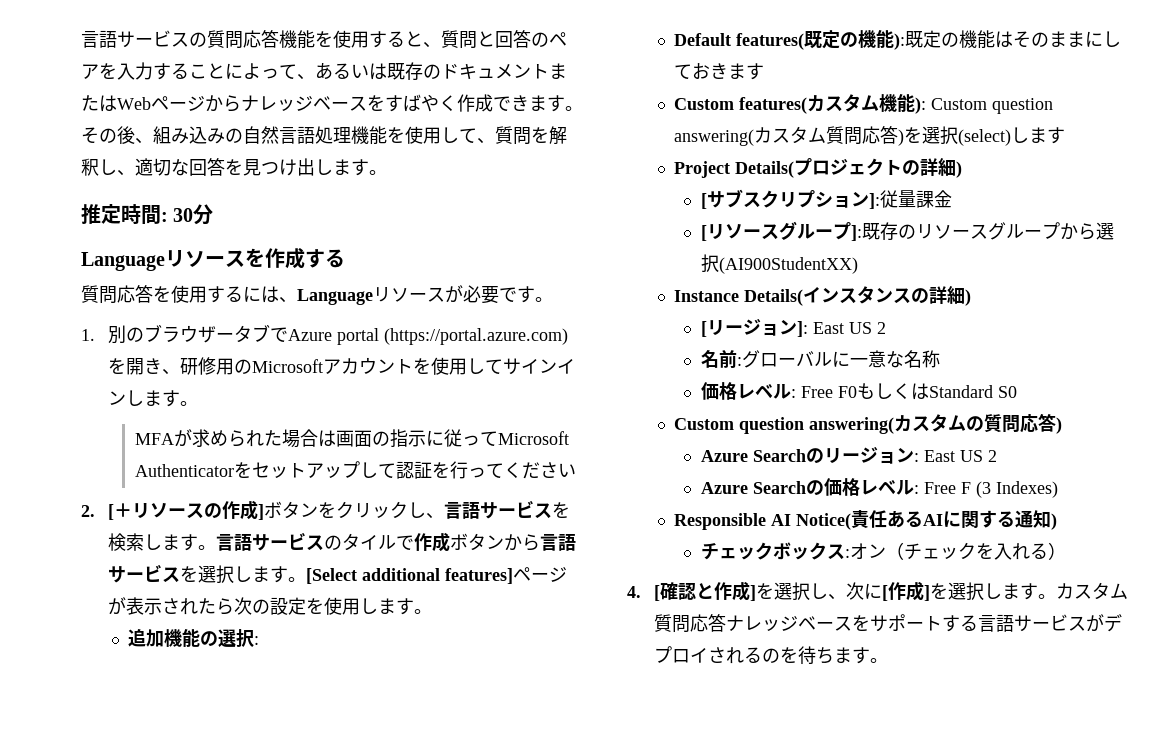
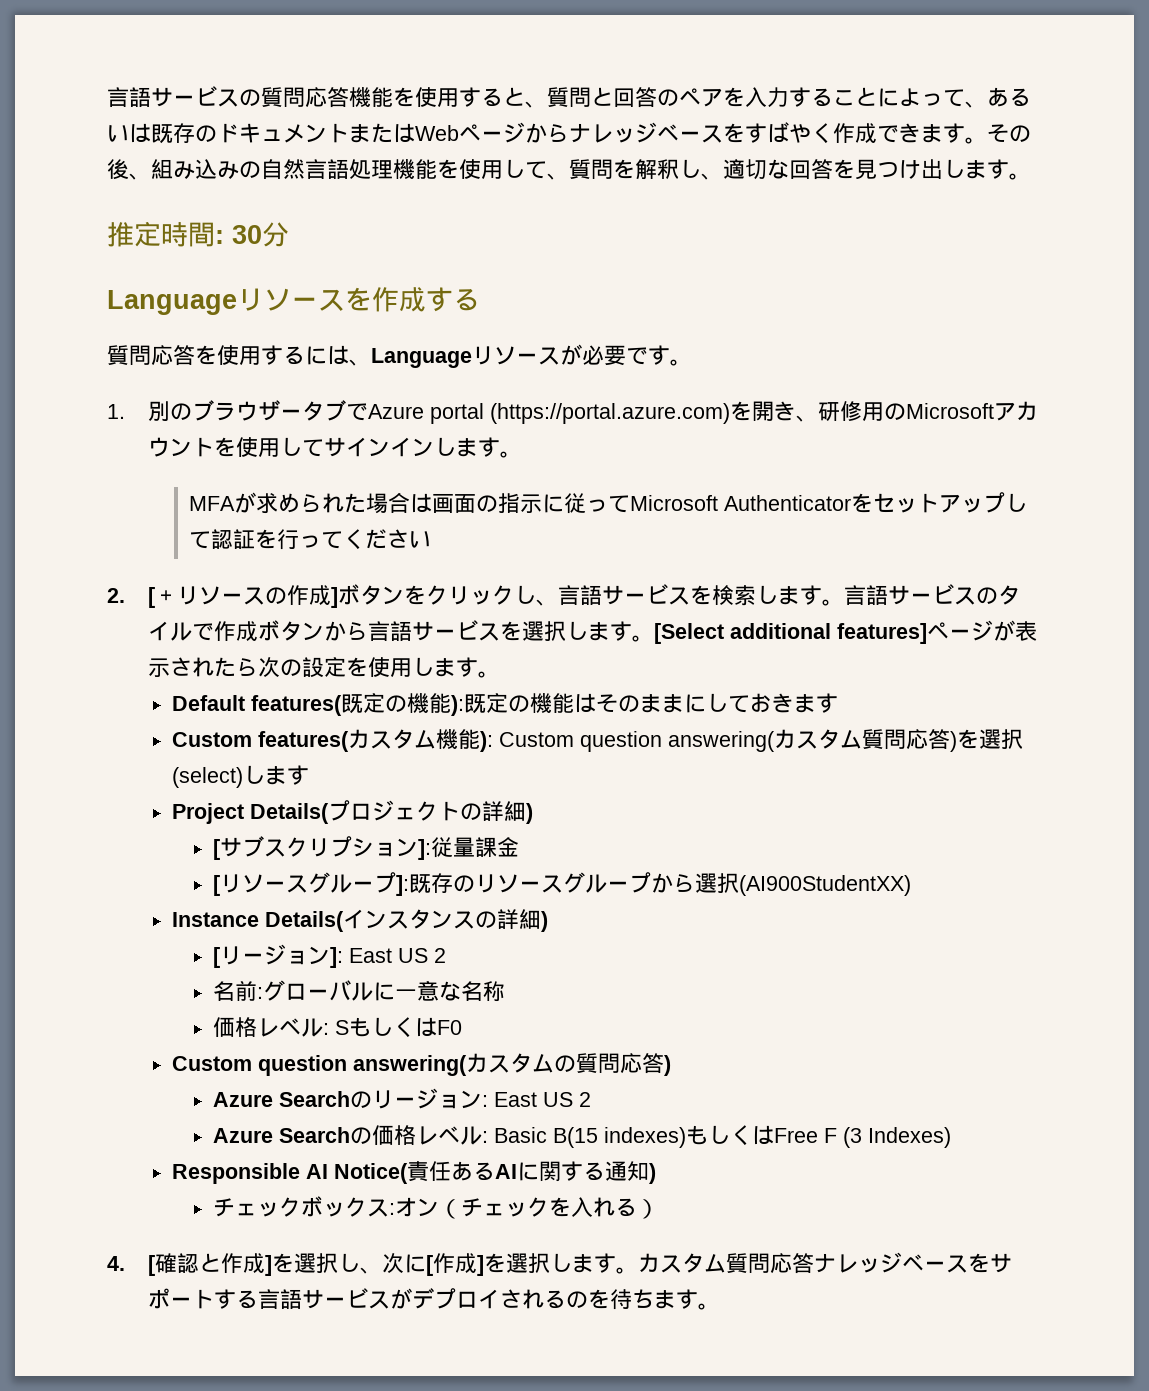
- 追加機能の選択:
- 価格レベル: Free F0もしくはStandard S0
+ 価格レベル: SもしくはF0
- Azure Searchの価格レベル: Free F (3 Indexes)
+ Azure Searchの価格レベル: Basic B(15 indexes)もしくはFree F (3 Indexes)

